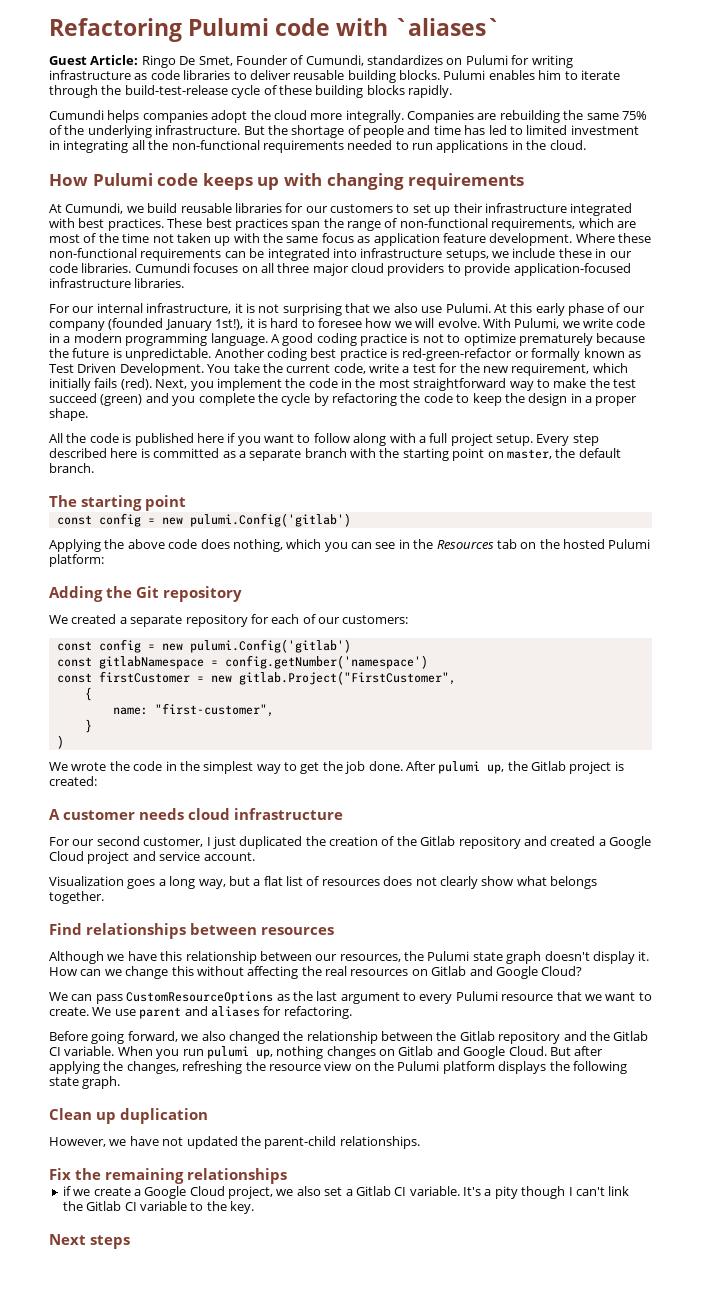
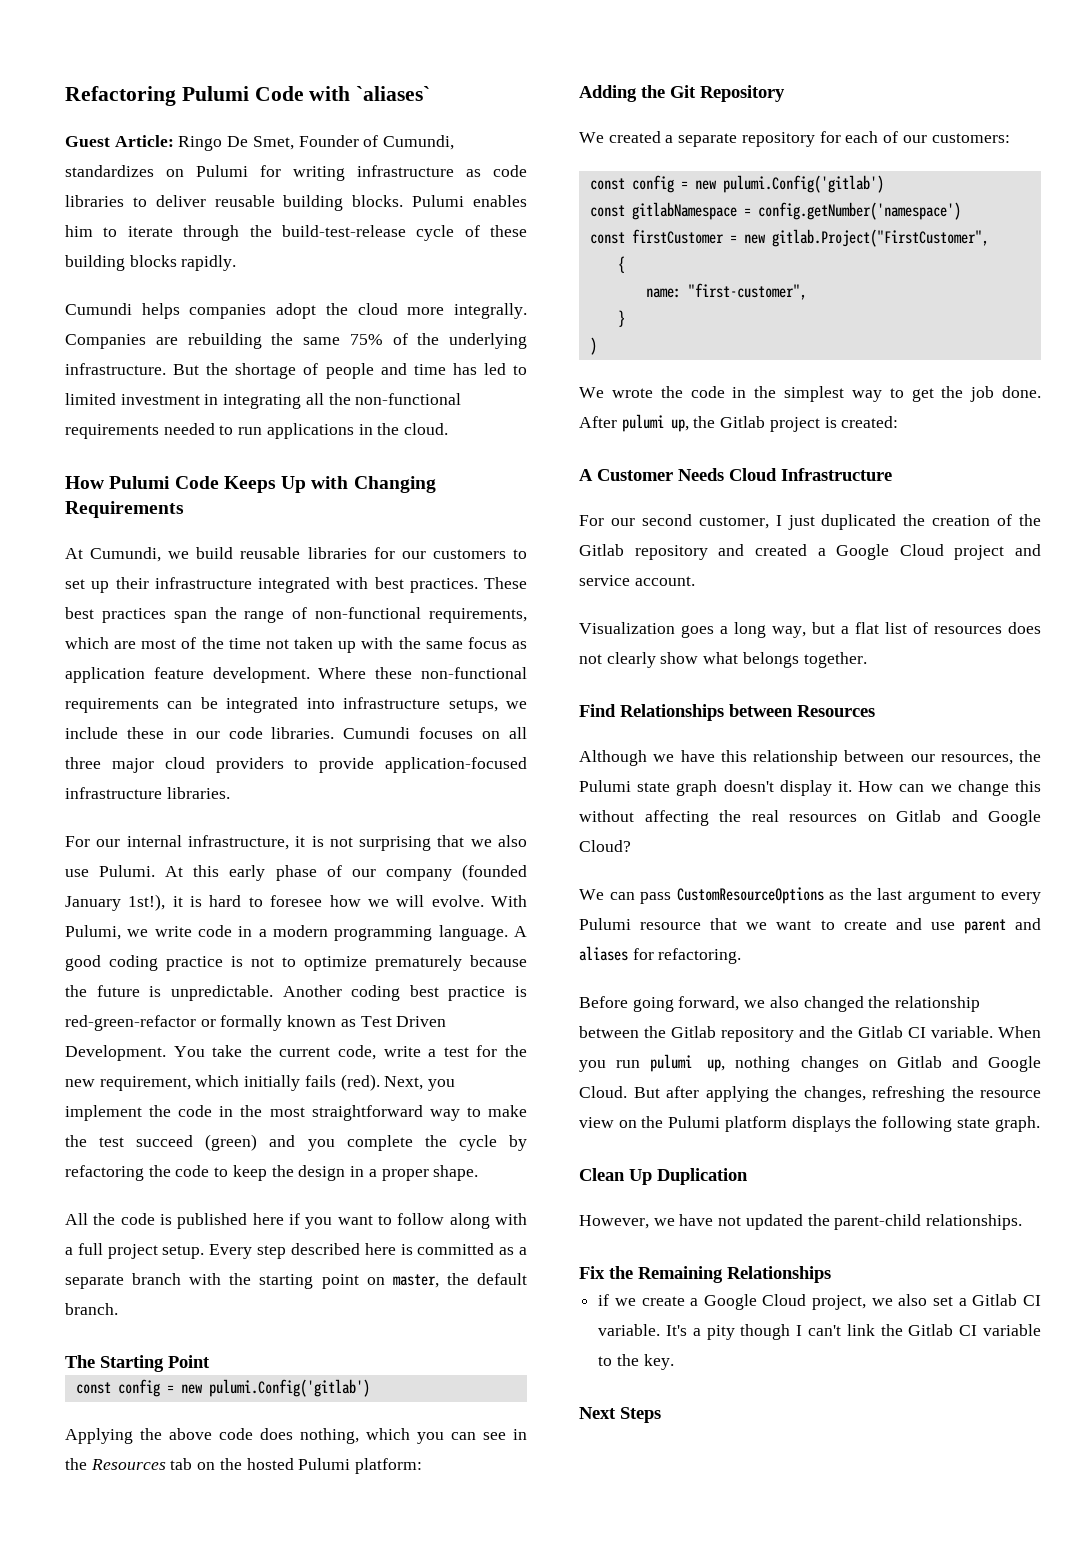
- Refactoring Pulumi code with `aliases`
+ Refactoring Pulumi Code with `aliases`
- How Pulumi code keeps up with changing requirements
+ How Pulumi Code Keeps Up with Changing Requirements
- The starting point
+ The Starting Point
- Adding the Git repository
+ Adding the Git Repository
- A customer needs cloud infrastructure
+ A Customer Needs Cloud Infrastructure
- Find relationships between resources
+ Find Relationships between Resources
- We can pass CustomResourceOptions as the last argument to every Pulumi resource that we want to create. We use parent and aliases for refactoring.
+ We can pass CustomResourceOptions as the last argument to every Pulumi resource that we want to create and use parent and aliases for refactoring.
- Clean up duplication
+ Clean Up Duplication
- Fix the remaining relationships
+ Fix the Remaining Relationships
- Next steps
+ Next Steps

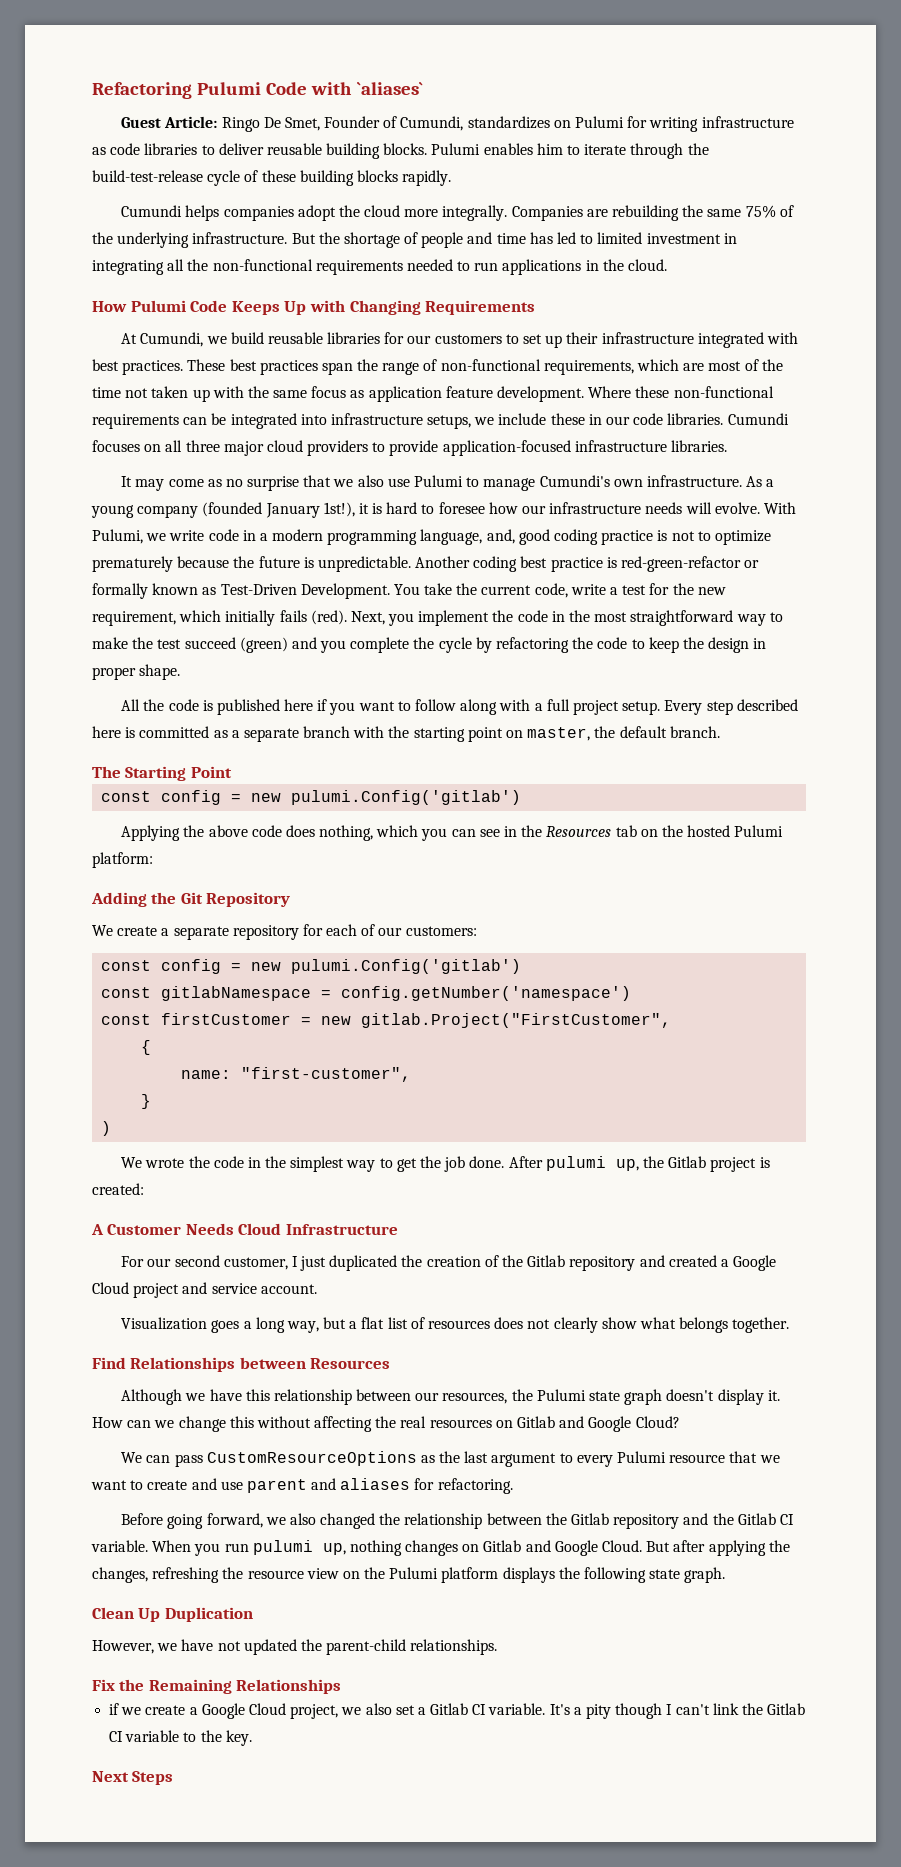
- For our internal infrastructure, it is not surprising that we also use Pulumi. At this early phase of our company (founded January 1st!), it is hard to foresee how we will evolve.
+ It may come as no surprise that we also use Pulumi to manage Cumundi's own infrastructure. As a young company (founded January 1st!), it is hard to foresee how our infrastructure needs will evolve.
- With Pulumi, we write code in a modern programming language. A good coding practice is not to optimize prematurely because the future is unpredictable.
+ With Pulumi, we write code in a modern programming language, and, good coding practice is not to optimize prematurely because the future is unpredictable.
- Another coding best practice is red-green-refactor or formally known as Test Driven Development.
+ Another coding best practice is red-green-refactor or formally known as Test-Driven Development.
- Next, you implement the code in the most straightforward way to make the test succeed (green) and you complete the cycle by refactoring the code to keep the design in a proper shape.
+ Next, you implement the code in the most straightforward way to make the test succeed (green) and you complete the cycle by refactoring the code to keep the design in proper shape.
- We created a separate repository for each of our customers:
+ We create a separate repository for each of our customers:

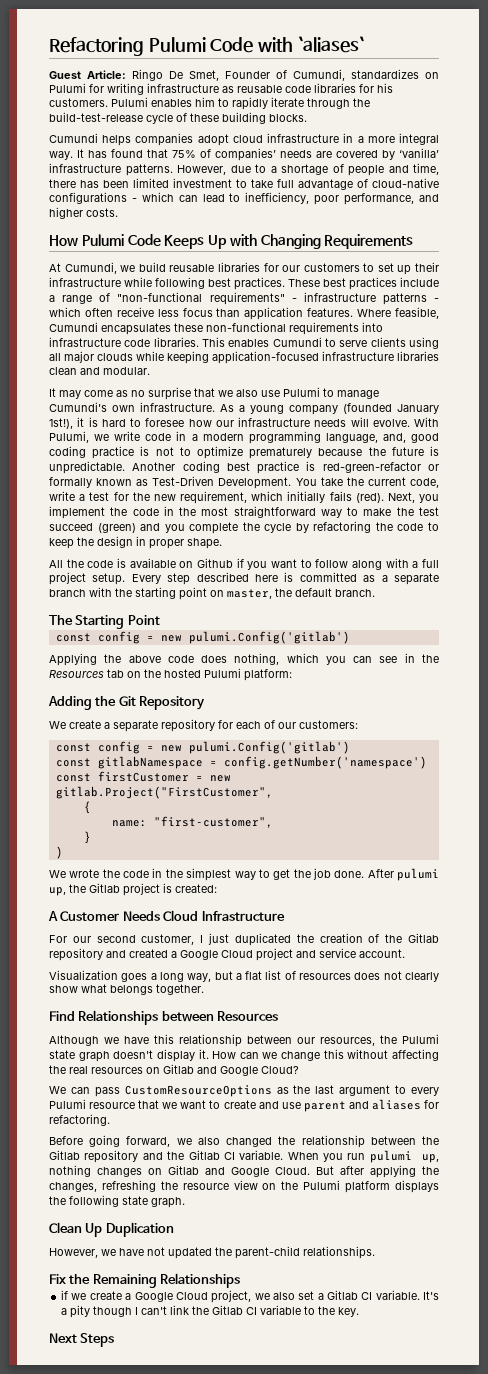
- Guest Article: Ringo De Smet, Founder of Cumundi, standardizes on Pulumi for writing infrastructure as code libraries to deliver reusable building blocks.
+ Guest Article: Ringo De Smet, Founder of Cumundi, standardizes on Pulumi for writing infrastructure as reusable code libraries for his customers.
- Pulumi enables him to iterate through the build-test-release cycle of these building blocks rapidly.
+ Pulumi enables him to rapidly iterate through the build-test-release cycle of these building blocks.
- Cumundi helps companies adopt the cloud more integrally. Companies are rebuilding the same 75% of the underlying infrastructure. But the shortage of people and time has led to limited investment in integrating all the non-functional requirements needed to run applications in the cloud.
+ Cumundi helps companies adopt cloud infrastructure in a more integral way. It has found that 75% of companies’ needs are covered by ‘vanilla’ infrastructure patterns. However, due to a shortage of people and time, there has been limited investment to take full advantage of cloud-native configurations - which can lead to inefficiency, poor performance, and higher costs.
- At Cumundi, we build reusable libraries for our customers to set up their infrastructure integrated with best practices.
+ At Cumundi, we build reusable libraries for our customers to set up their infrastructure while following best practices.
- These best practices span the range of non-functional requirements, which are most of the time not taken up with the same focus as application feature development. Where these non-functional requirements can be integrated into infrastructure setups, we include these in our code libraries. Cumundi focuses on all three major cloud providers to provide application-focused infrastructure libraries.
+ These best practices include a range of "non-functional requirements" - infrastructure patterns - which often receive less focus than application features. Where feasible, Cumundi encapsulates these non-functional requirements into infrastructure code libraries. This enables Cumundi to serve clients using all major clouds while keeping application-focused infrastructure libraries clean and modular.
- All the code is published here if you want to follow along with a full project setup.
+ All the code is available on Github if you want to follow along with a full project setup.

